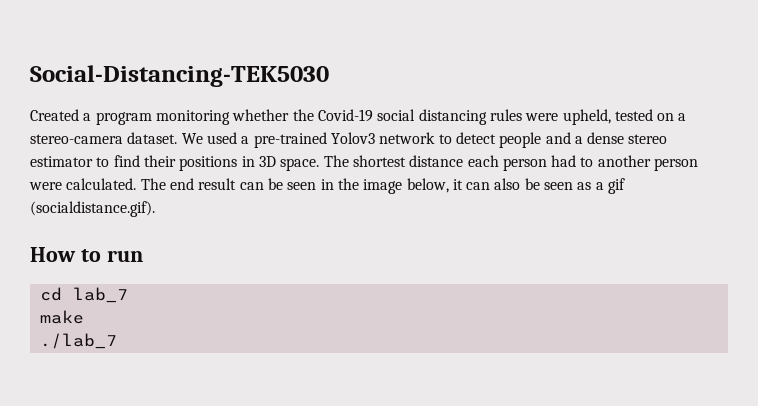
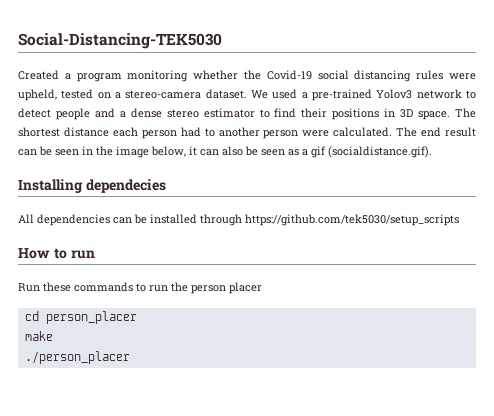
+ Installing dependecies
+ All dependencies can be installed through https://github.com/tek5030/setup_scripts
  How to run
+ Run these commands to run the person placer
- cd lab_7
+ cd person_placer
- ./lab_7
+ ./person_placer

